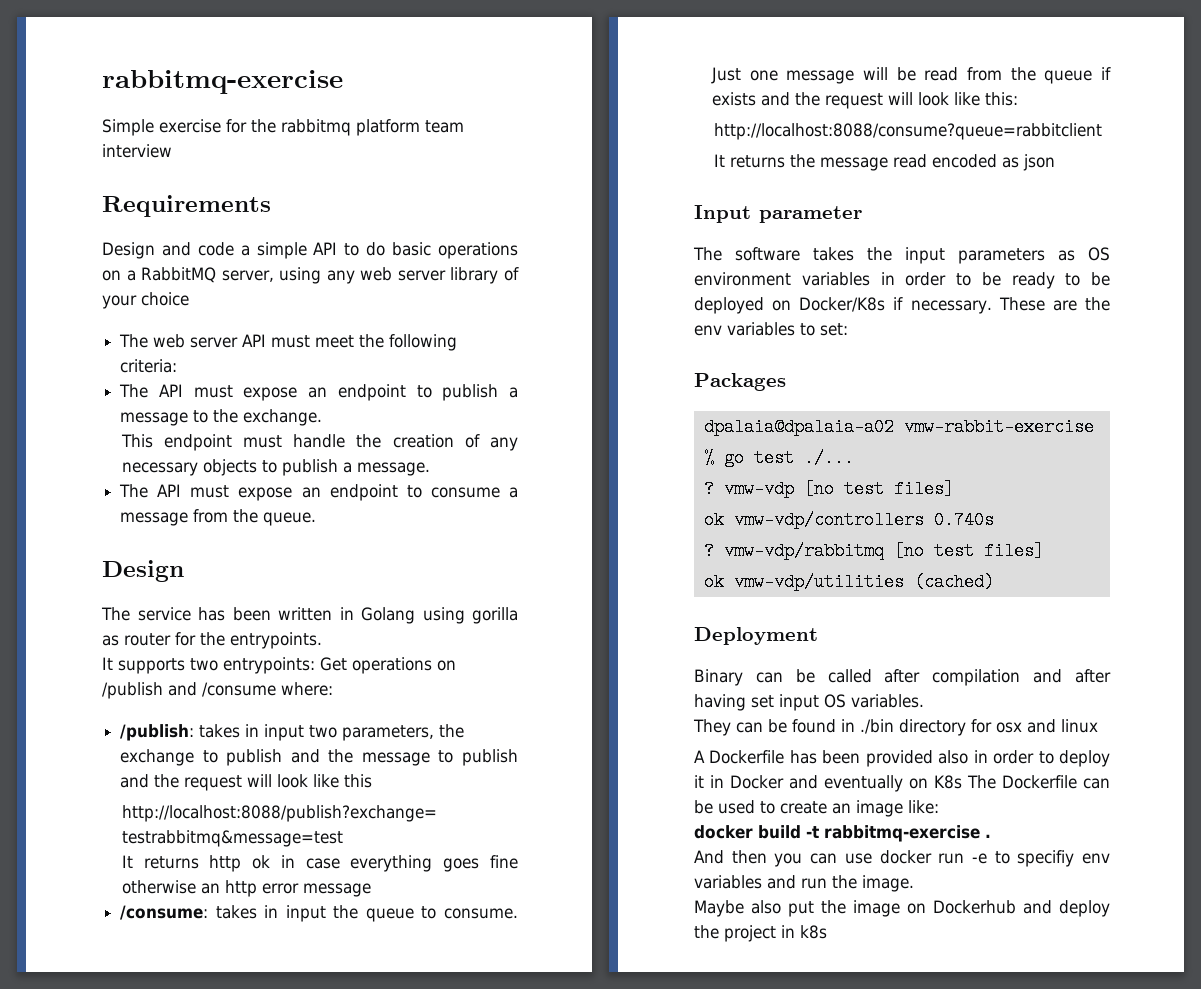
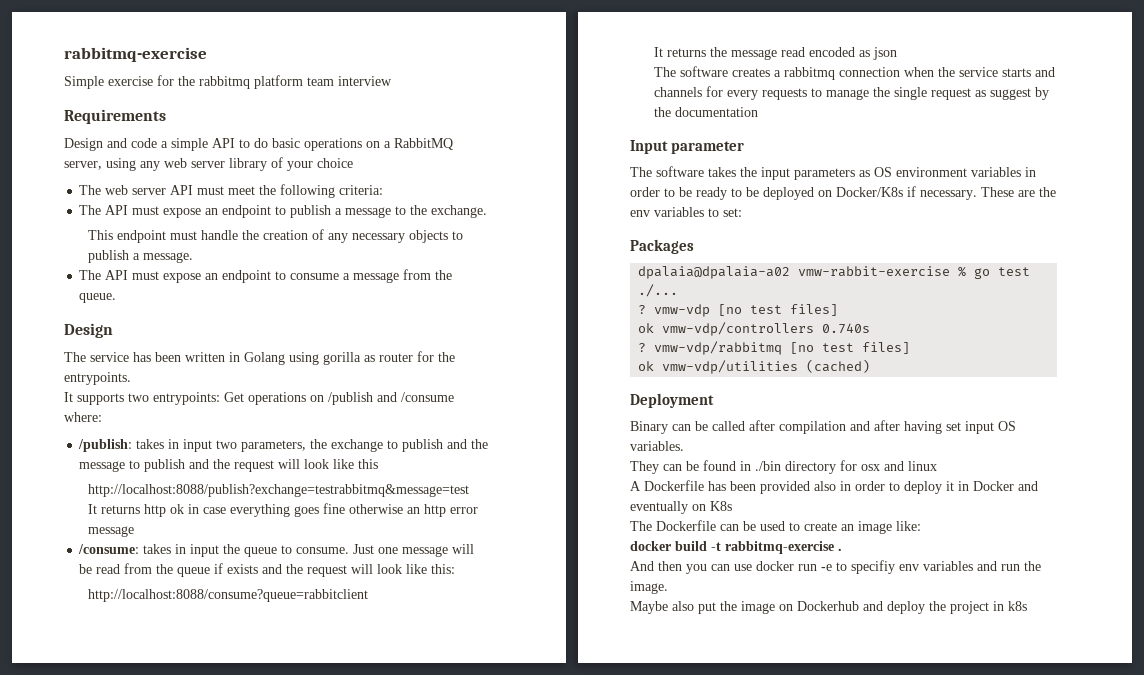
+ The software creates a rabbitmq connection when the service starts and channels for every requests to manage the single request as suggest by the documentation
- A Dockerfile has been provided also in order to deploy it in Docker and eventually on K8s The Dockerfile can be used to create an image like:
+ A Dockerfile has been provided also in order to deploy it in Docker and eventually on K8s
+ The Dockerfile can be used to create an image like:

